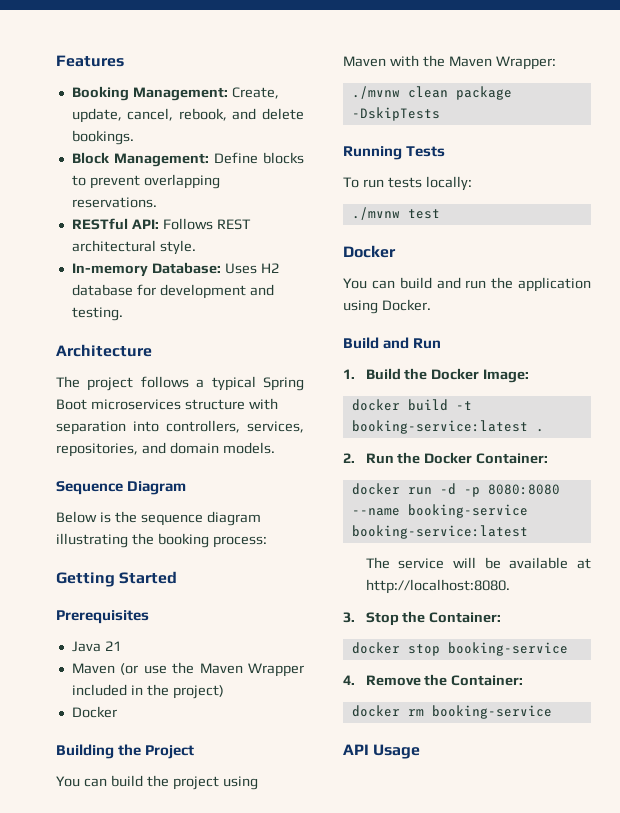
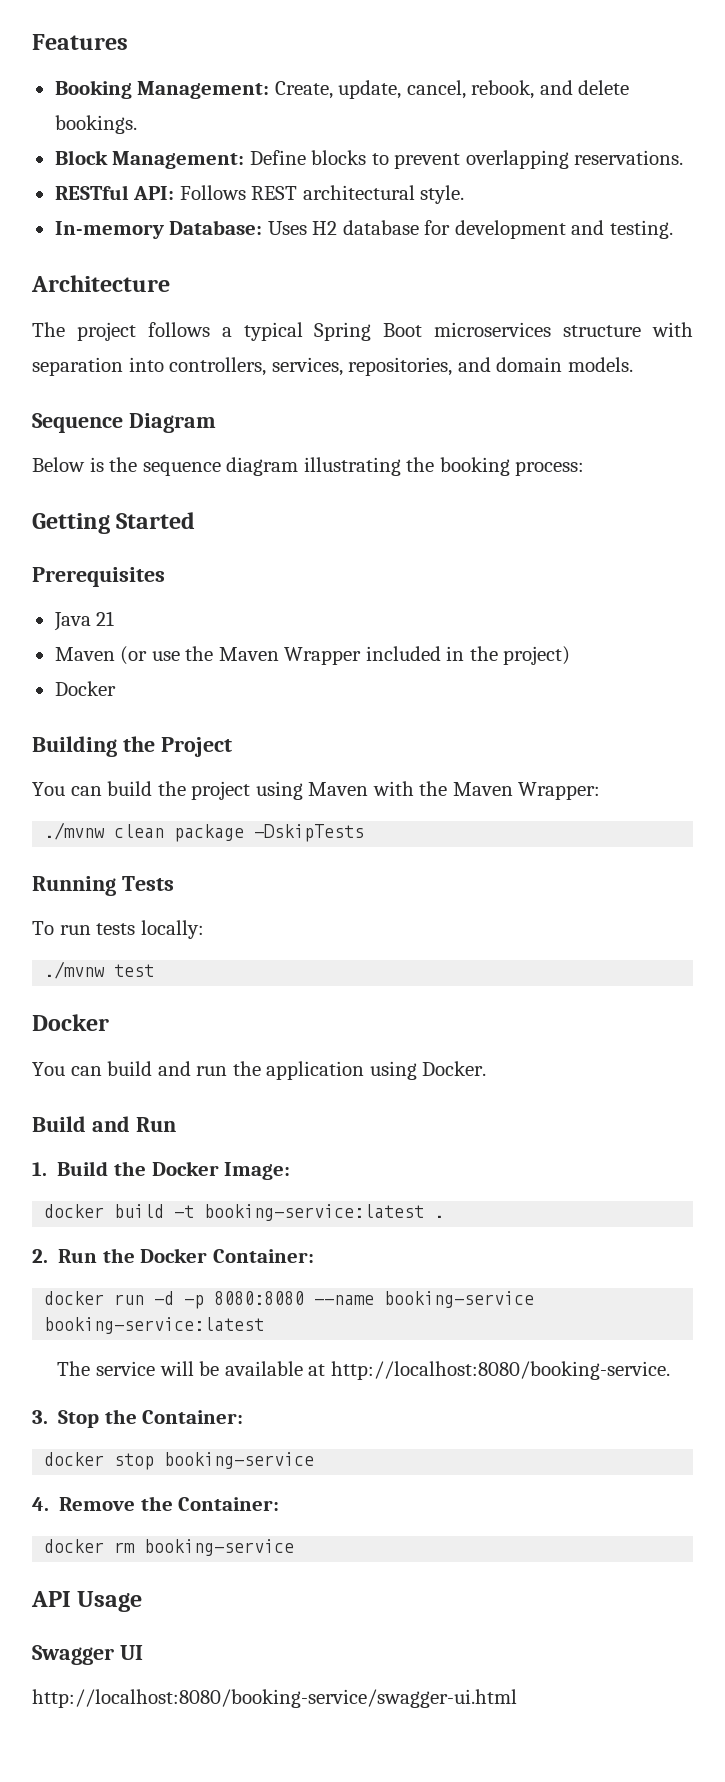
- The service will be available at http://localhost:8080.
+ The service will be available at http://localhost:8080/booking-service.
+ Swagger UI
+ http://localhost:8080/booking-service/swagger-ui.html

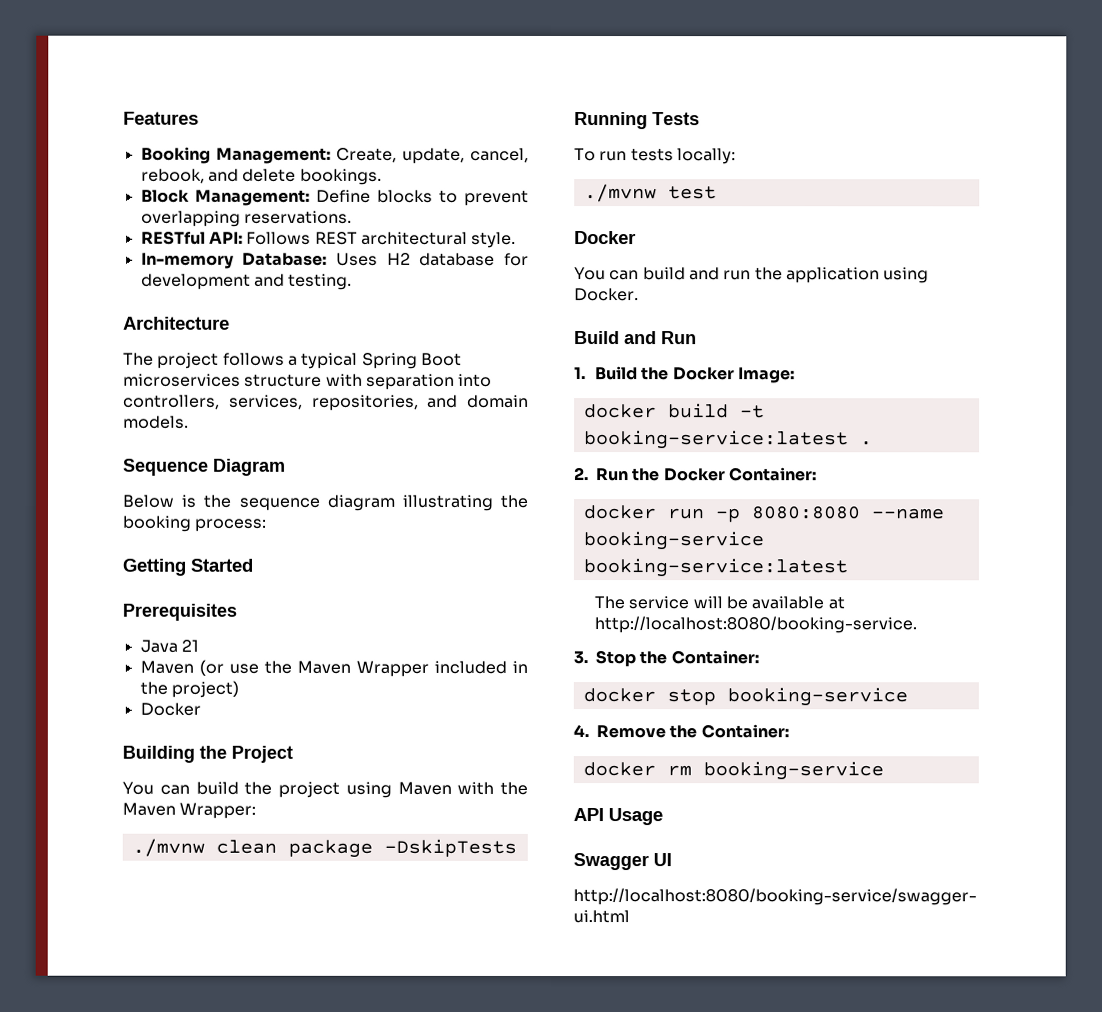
- docker run -d -p 8080:8080 --name booking-service booking-service:latest
+ docker run -p 8080:8080 --name booking-service booking-service:latest

